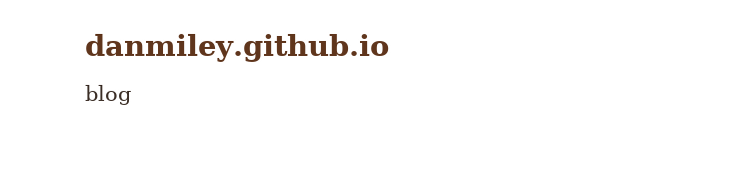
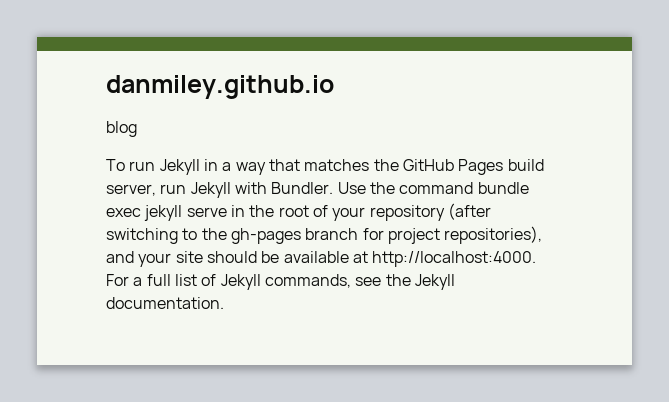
+ To run Jekyll in a way that matches the GitHub Pages build server, run Jekyll with Bundler. Use the command bundle exec jekyll serve in the root of your repository (after switching to the gh-pages branch for project repositories), and your site should be available at http://localhost:4000. For a full list of Jekyll commands, see the Jekyll documentation.

